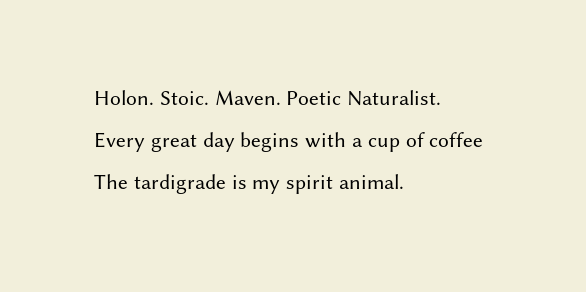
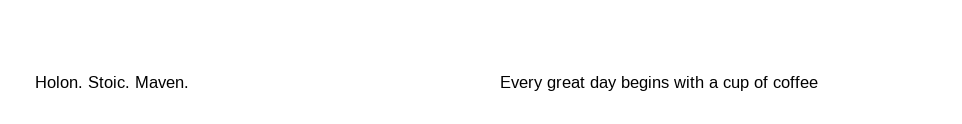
- Poetic Naturalist.
- The tardigrade is my spirit animal.

